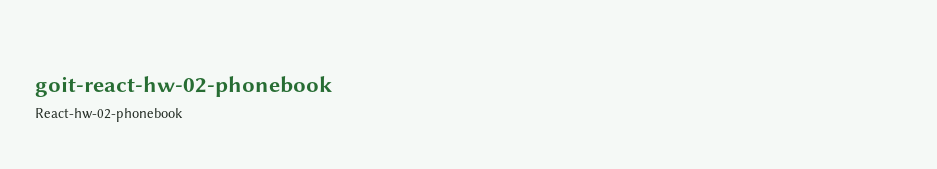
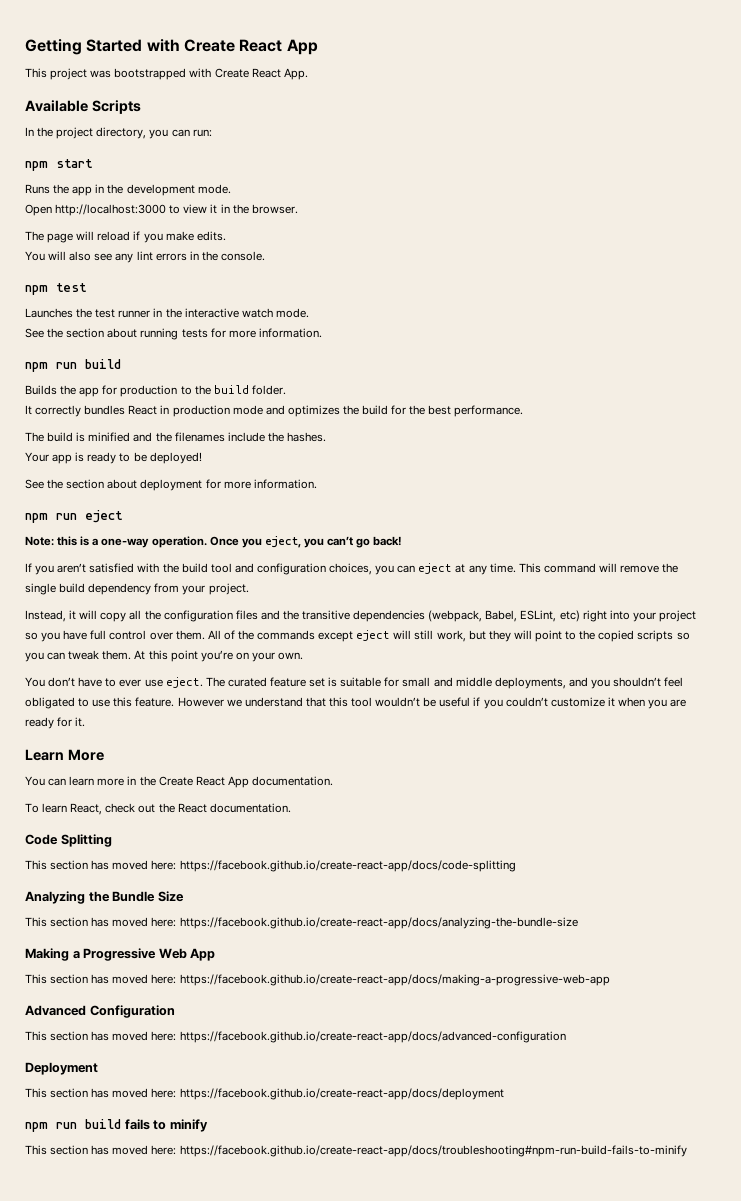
- goit-react-hw-02-phonebook
- React-hw-02-phonebook
+ Getting Started with Create React App
+ This project was bootstrapped with Create React App.
+ Available Scripts
+ In the project directory, you can run:
+ npm start
+ Runs the app in the development mode.
+ Open http://localhost:3000 to view it in the browser.
+ The page will reload if you make edits.
+ You will also see any lint errors in the console.
+ npm test
+ Launches the test runner in the interactive watch mode.
+ See the section about running tests for more information.
+ npm run build
+ Builds the app for production to the build folder.
+ It correctly bundles React in production mode and optimizes the build for the best performance.
+ The build is minified and the filenames include the hashes.
+ Your app is ready to be deployed!
+ See the section about deployment for more information.
+ npm run eject
+ Note: this is a one-way operation. Once you eject, you can’t go back!
+ If you aren’t satisfied with the build tool and configuration choices, you can eject at any time. This command will remove the single build dependency from your project.
+ Instead, it will copy all the configuration files and the transitive dependencies (webpack, Babel, ESLint, etc) right into your project so you have full control over them. All of the commands except eject will still work, but they will point to the copied scripts so you can tweak them. At this point you’re on your own.
+ You don’t have to ever use eject. The curated feature set is suitable for small and middle deployments, and you shouldn’t feel obligated to use this feature. However we understand that this tool wouldn’t be useful if you couldn’t customize it when you are ready for it.
+ Learn More
+ You can learn more in the Create React App documentation.
+ To learn React, check out the React documentation.
+ Code Splitting
+ This section has moved here: https://facebook.github.io/create-react-app/docs/code-splitting
+ Analyzing the Bundle Size
+ This section has moved here: https://facebook.github.io/create-react-app/docs/analyzing-the-bundle-size
+ Making a Progressive Web App
+ This section has moved here: https://facebook.github.io/create-react-app/docs/making-a-progressive-web-app
+ Advanced Configuration
+ This section has moved here: https://facebook.github.io/create-react-app/docs/advanced-configuration
+ Deployment
+ This section has moved here: https://facebook.github.io/create-react-app/docs/deployment
+ npm run build fails to minify
+ This section has moved here: https://facebook.github.io/create-react-app/docs/troubleshooting#npm-run-build-fails-to-minify

